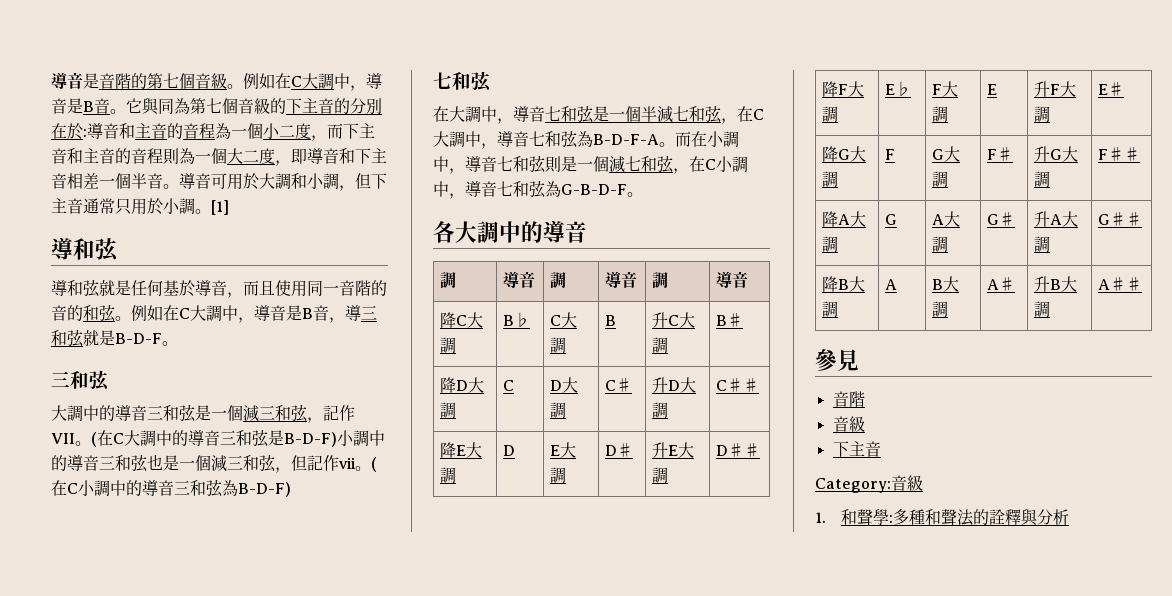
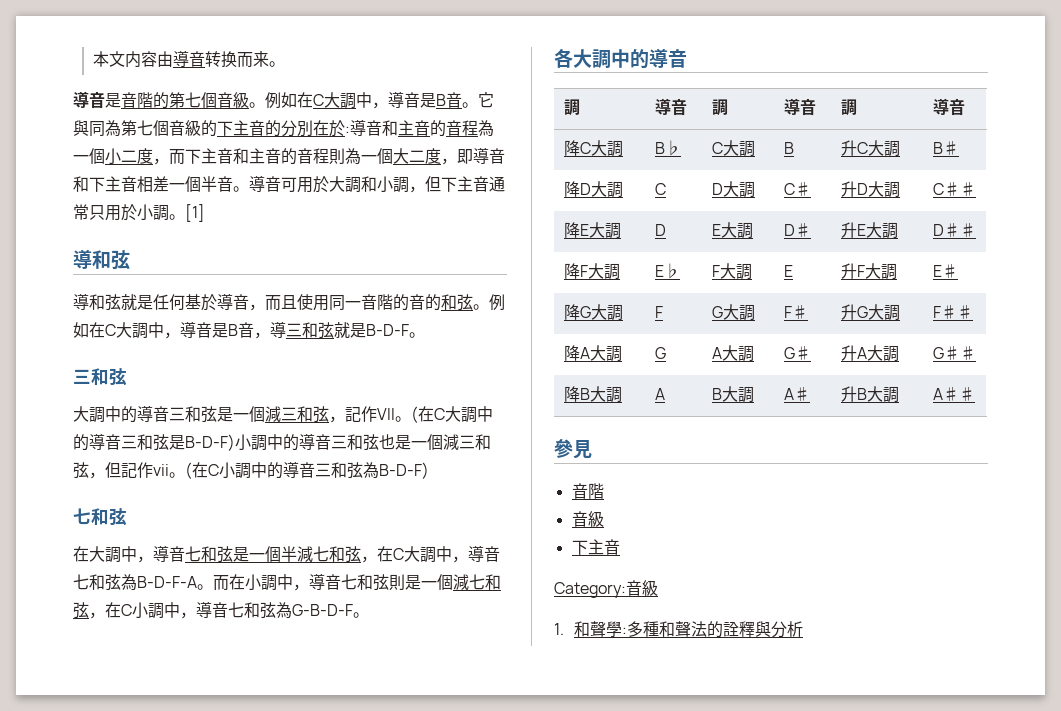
+ 本文内容由導音转换而来。

